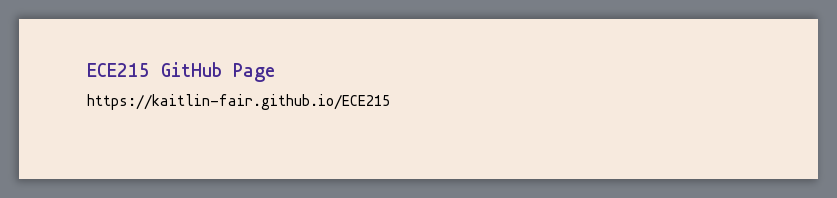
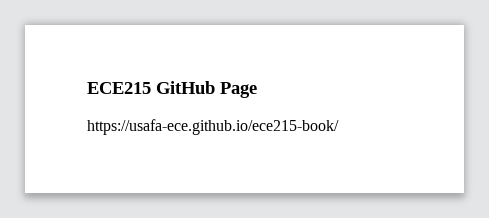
- https://kaitlin-fair.github.io/ECE215
+ https://usafa-ece.github.io/ece215-book/

